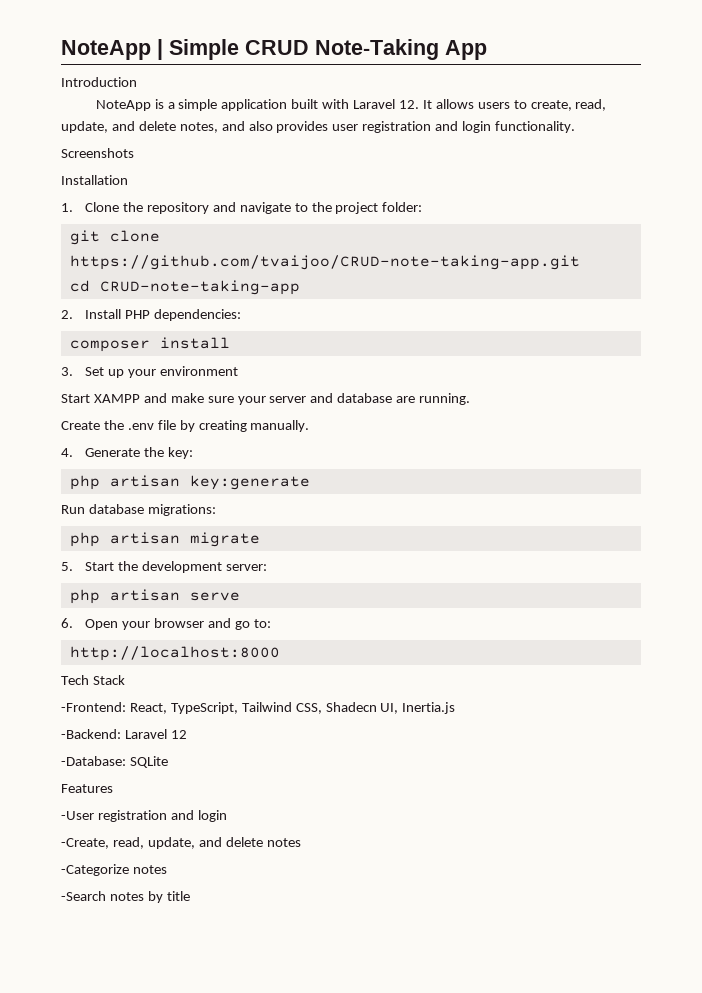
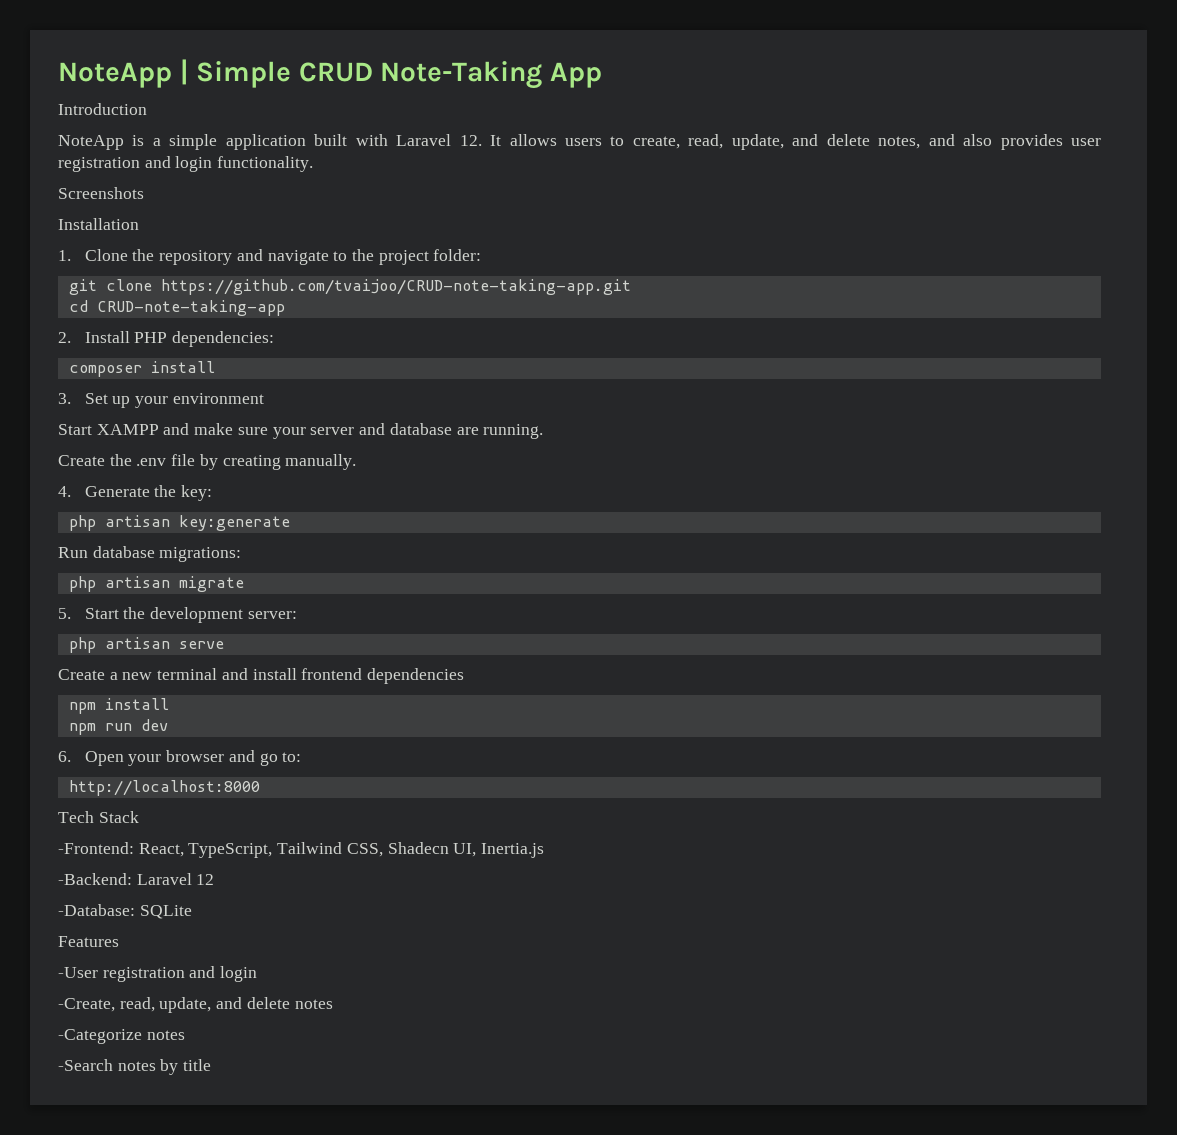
+ Create a new terminal and install frontend dependencies
+ npm install
+ npm run dev

